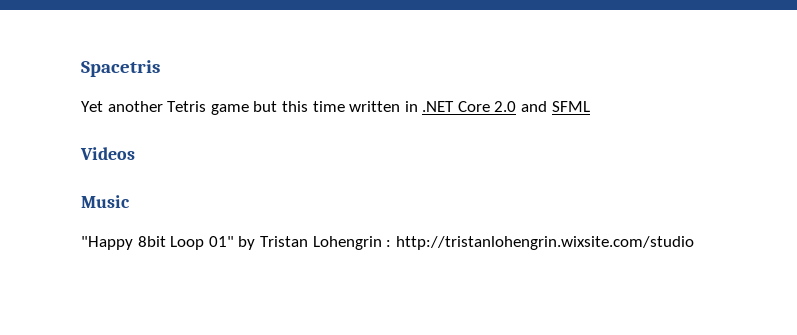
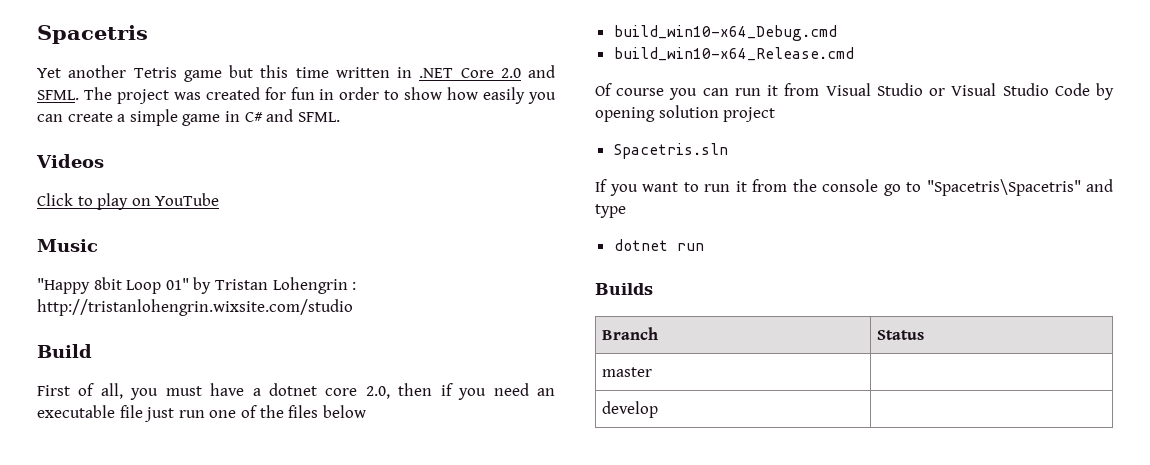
- Yet another Tetris game but this time written in .NET Core 2.0 and SFML
+ Yet another Tetris game but this time written in .NET Core 2.0 and SFML. The project was created for fun in order to show how easily you can create a simple game in C# and SFML.
  Videos
+ Click to play on YouTube
+ Build
+ First of all, you must have a dotnet core 2.0, then if you need an executable file just run one of the files below
+ build_win10-x64_Debug.cmd
+ build_win10-x64_Release.cmd
+ Of course you can run it from Visual Studio or Visual Studio Code by opening solution project
+ Spacetris.sln
+ If you want to run it from the console go to "Spacetris\Spacetris" and type
+ dotnet run
+ Builds
+ Branch | Status
+ master |
+ develop |

